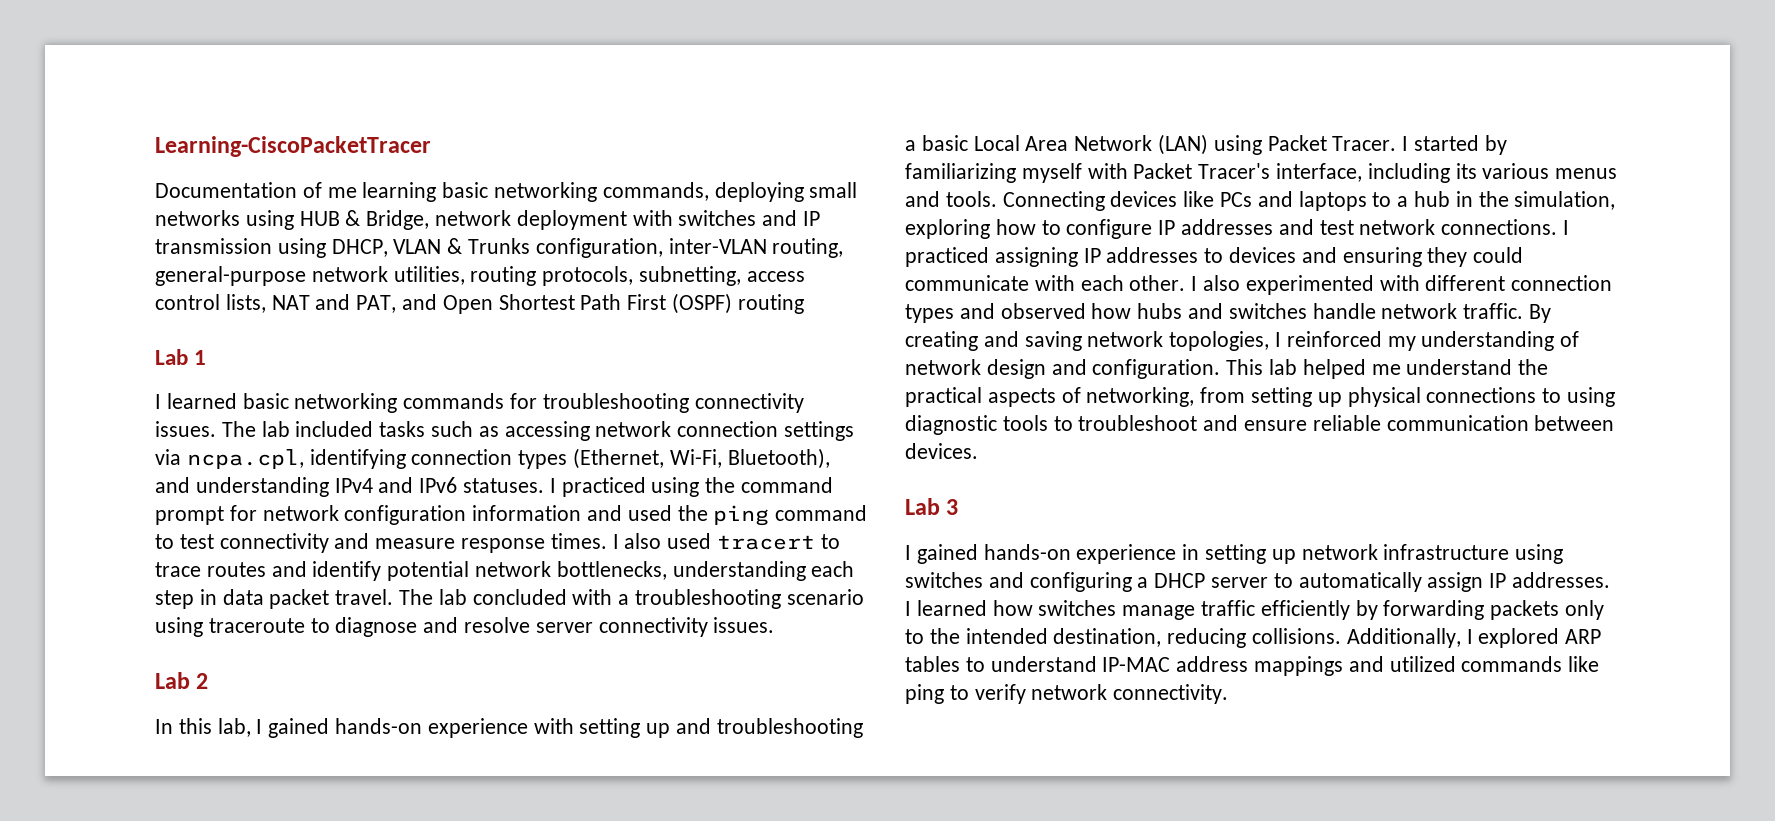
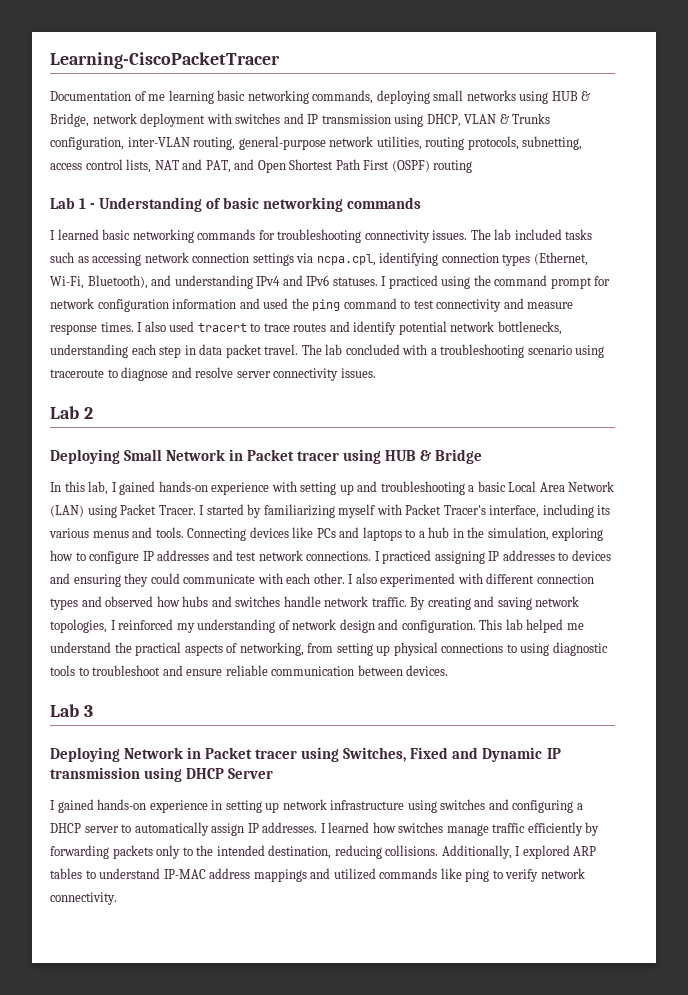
- Lab 1
+ Lab 1 - Understanding of basic networking commands
+ Deploying Small Network in Packet tracer using HUB & Bridge
+ Deploying Network in Packet tracer using Switches, Fixed and Dynamic IP transmission using DHCP Server

